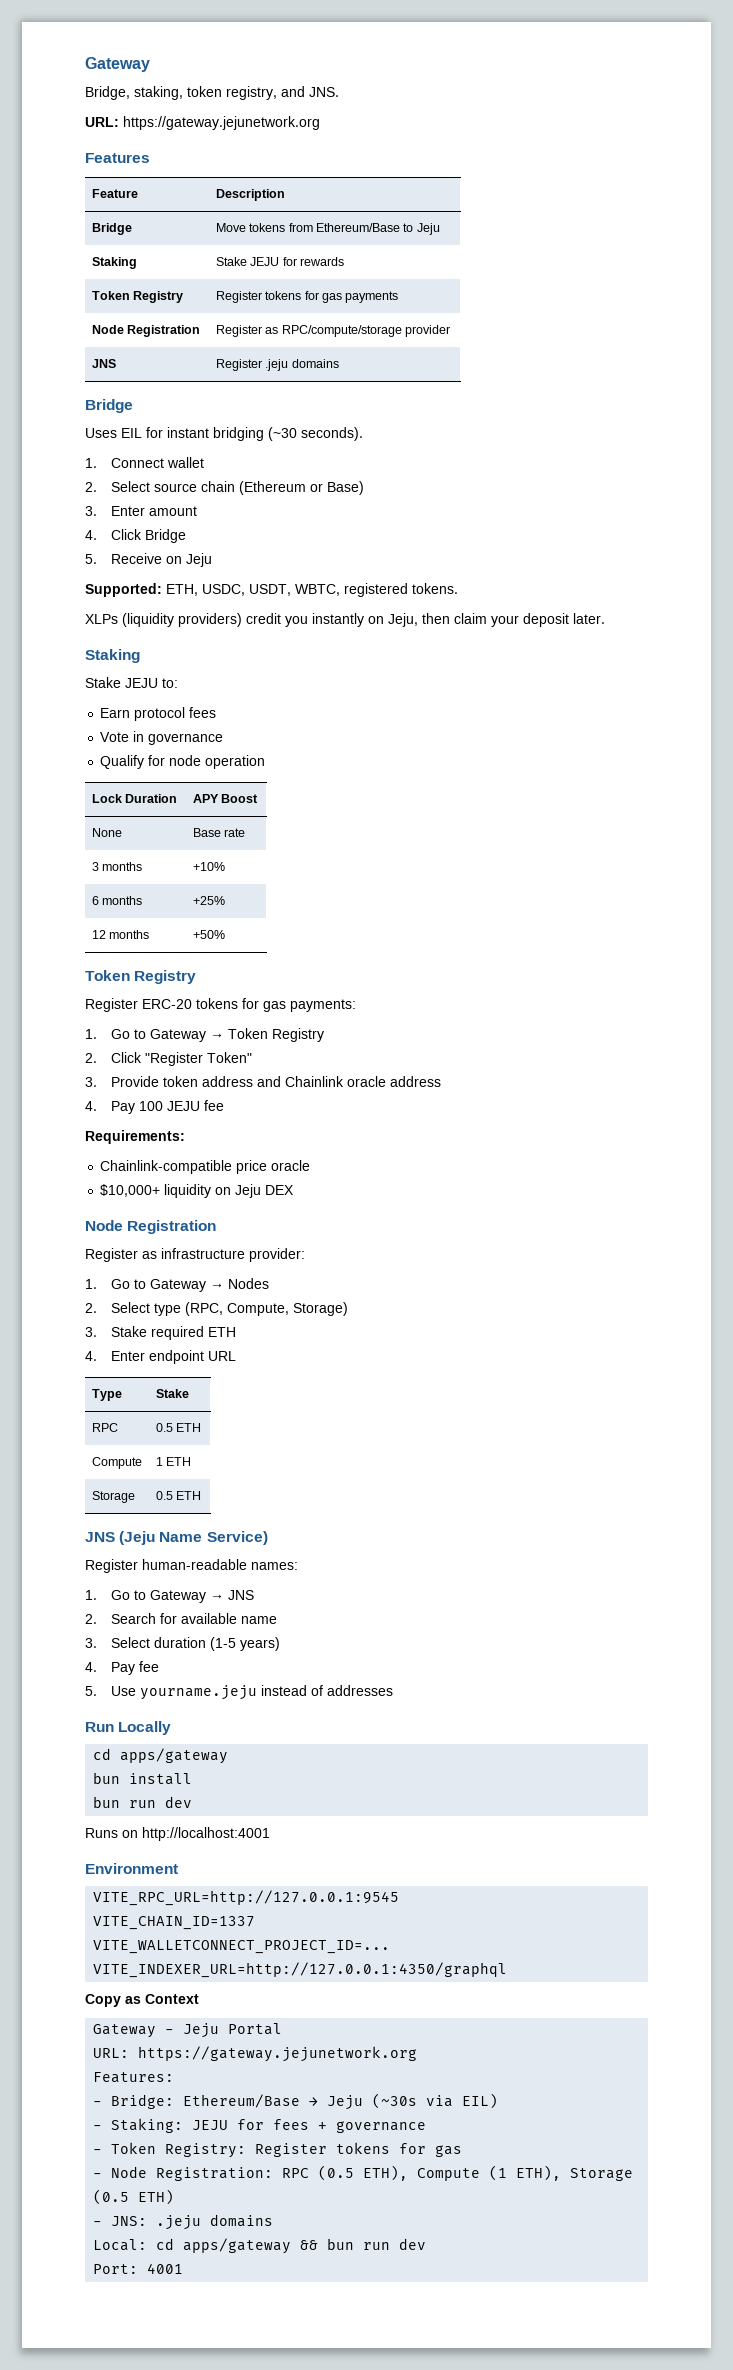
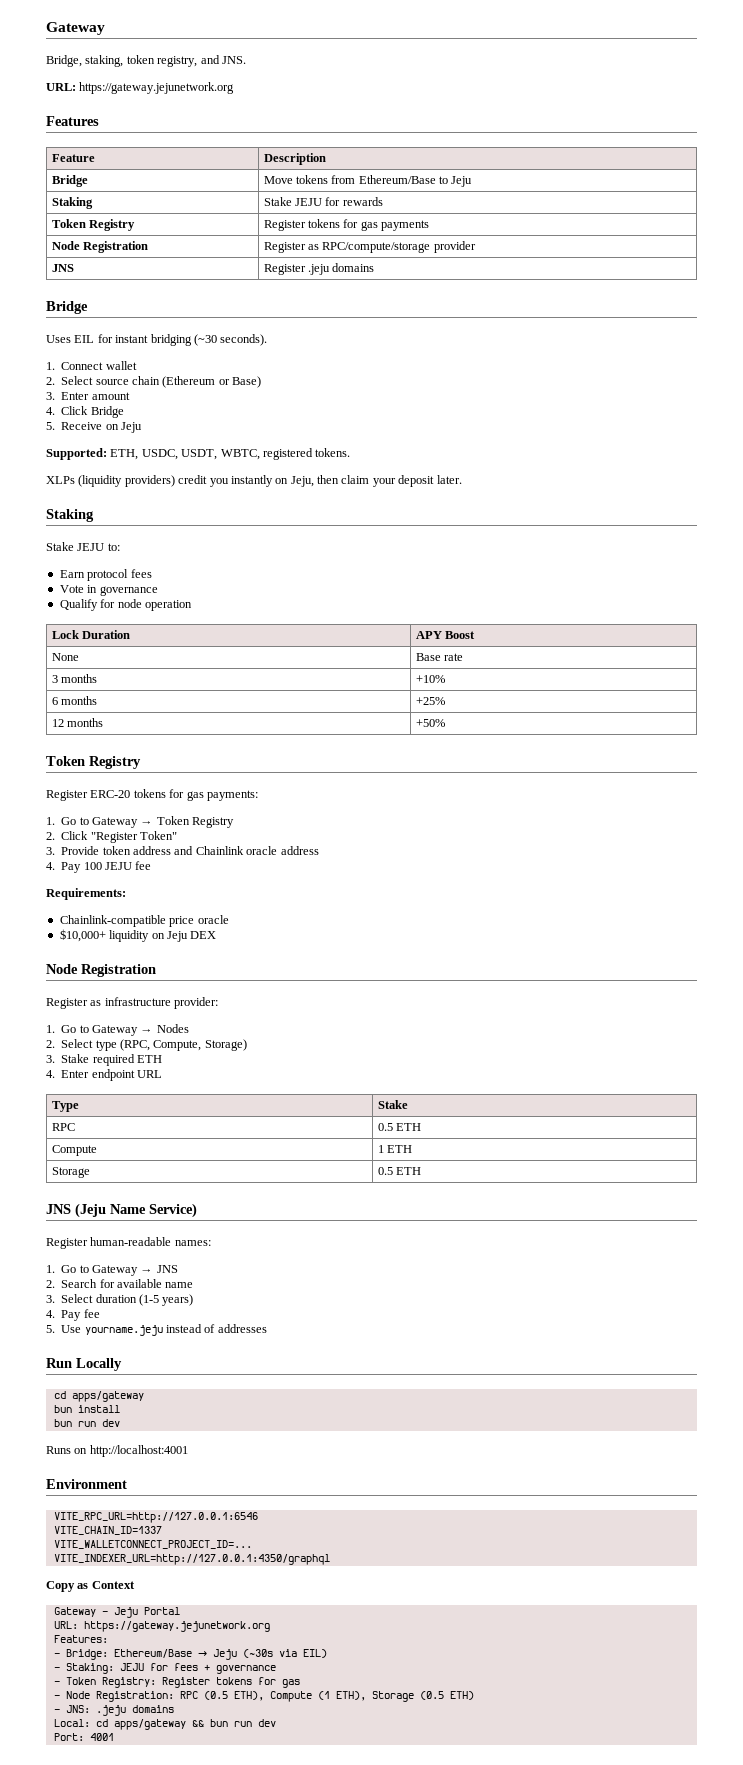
- VITE_RPC_URL=http://127.0.0.1:9545
+ VITE_RPC_URL=http://127.0.0.1:6546

